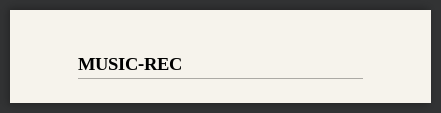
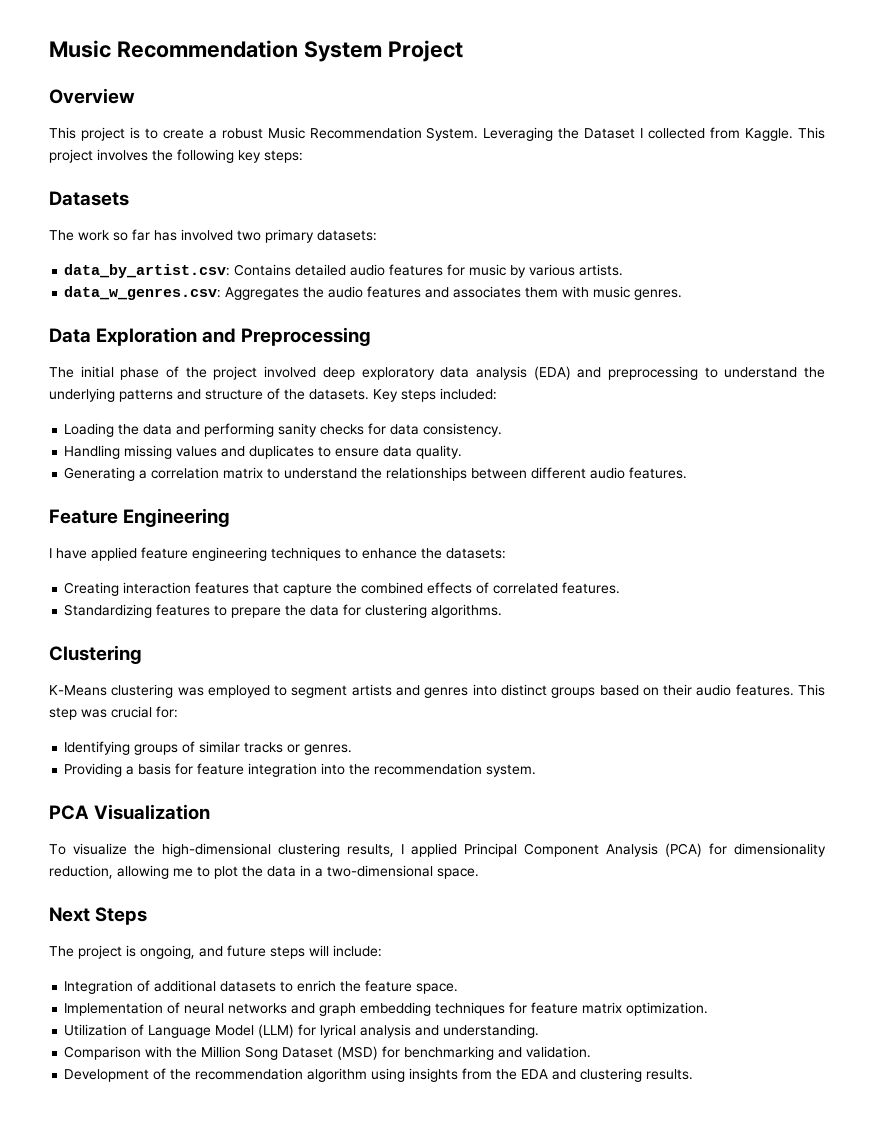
- MUSIC-REC
+ Music Recommendation System Project
+ Overview
+ This project is to create a robust Music Recommendation System. Leveraging the Dataset I collected from Kaggle. This project involves the following key steps:
+ Datasets
+ The work so far has involved two primary datasets:
+ data_by_artist.csv: Contains detailed audio features for music by various artists.
+ data_w_genres.csv: Aggregates the audio features and associates them with music genres.
+ Data Exploration and Preprocessing
+ The initial phase of the project involved deep exploratory data analysis (EDA) and preprocessing to understand the underlying patterns and structure of the datasets. Key steps included:
+ Loading the data and performing sanity checks for data consistency.
+ Handling missing values and duplicates to ensure data quality.
+ Generating a correlation matrix to understand the relationships between different audio features.
+ Feature Engineering
+ I have applied feature engineering techniques to enhance the datasets:
+ Creating interaction features that capture the combined effects of correlated features.
+ Standardizing features to prepare the data for clustering algorithms.
+ Clustering
+ K-Means clustering was employed to segment artists and genres into distinct groups based on their audio features. This step was crucial for:
+ Identifying groups of similar tracks or genres.
+ Providing a basis for feature integration into the recommendation system.
+ PCA Visualization
+ To visualize the high-dimensional clustering results, I applied Principal Component Analysis (PCA) for dimensionality reduction, allowing me to plot the data in a two-dimensional space.
+ Next Steps
+ The project is ongoing, and future steps will include:
+ Integration of additional datasets to enrich the feature space.
+ Implementation of neural networks and graph embedding techniques for feature matrix optimization.
+ Utilization of Language Model (LLM) for lyrical analysis and understanding.
+ Comparison with the Million Song Dataset (MSD) for benchmarking and validation.
+ Development of the recommendation algorithm using insights from the EDA and clustering results.

